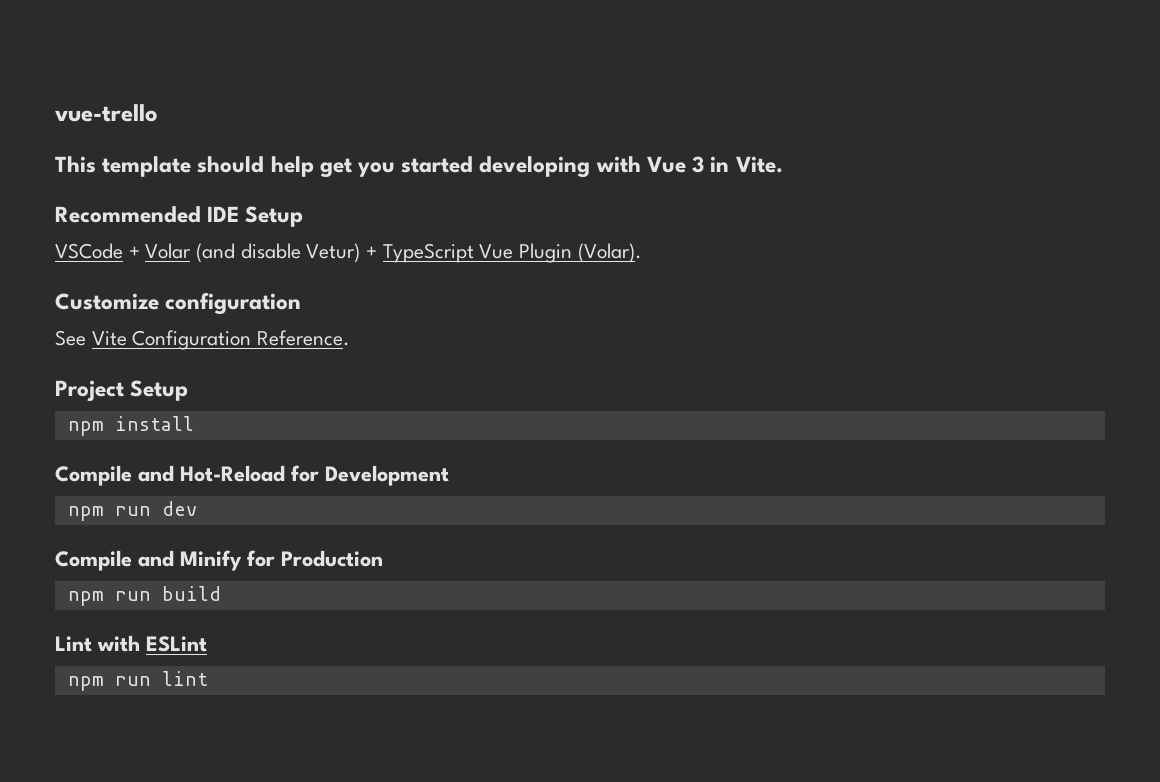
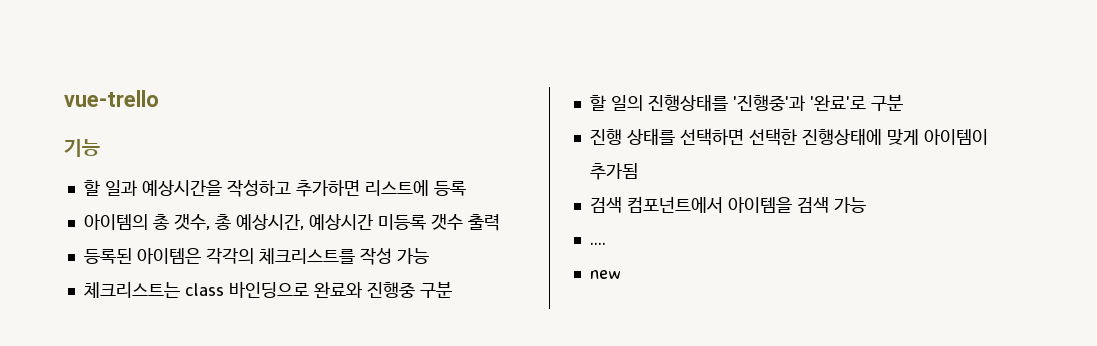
- This template should help get you started developing with Vue 3 in Vite.
- Recommended IDE Setup
- VSCode + Volar (and disable Vetur) + TypeScript Vue Plugin (Volar).
- Customize configuration
- See Vite Configuration Reference.
- Project Setup
- npm install
- Compile and Hot-Reload for Development
- npm run dev
- Compile and Minify for Production
- npm run build
- Lint with ESLint
- npm run lint
+ 기능
+ 할 일과 예상시간을 작성하고 추가하면 리스트에 등록
+ 아이템의 총 갯수, 총 예상시간, 예상시간 미등록 갯수 출력
+ 등록된 아이템은 각각의 체크리스트를 작성 가능
+ 체크리스트는 class 바인딩으로 완료와 진행중 구분
+ 할 일의 진행상태를 '진행중'과 '완료'로 구분
+ 진행 상태를 선택하면 선택한 진행상태에 맞게 아이템이 추가됨
+ 검색 컴포넌트에서 아이템을 검색 가능
+ ....
+ new

